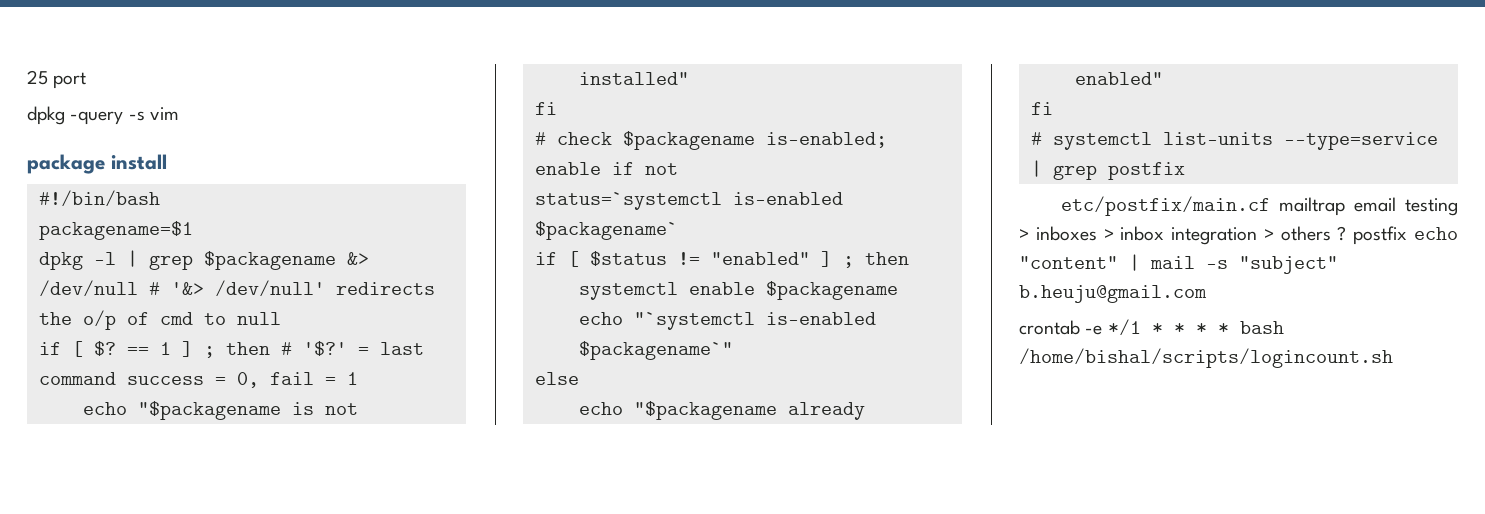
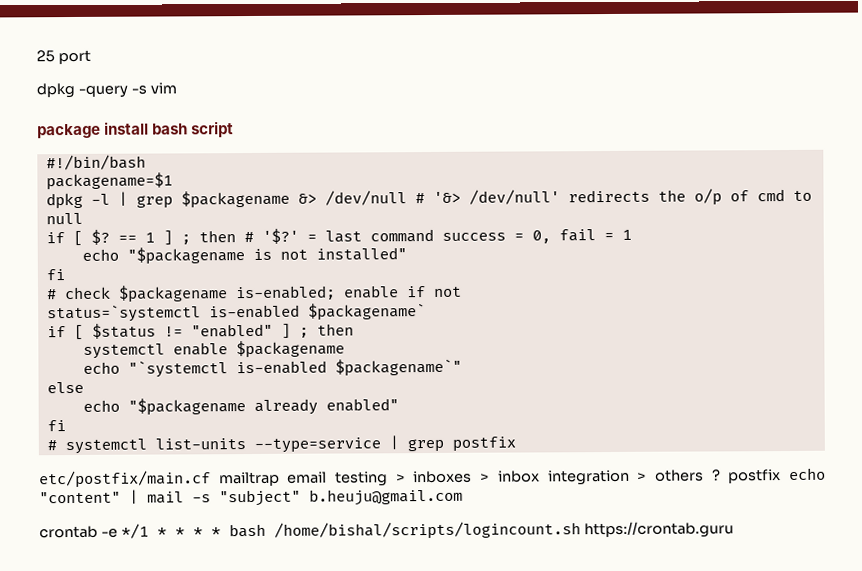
- package install
+ package install bash script
- crontab -e */1 * * * * bash /home/bishal/scripts/logincount.sh
+ crontab -e */1 * * * * bash /home/bishal/scripts/logincount.sh https://crontab.guru

